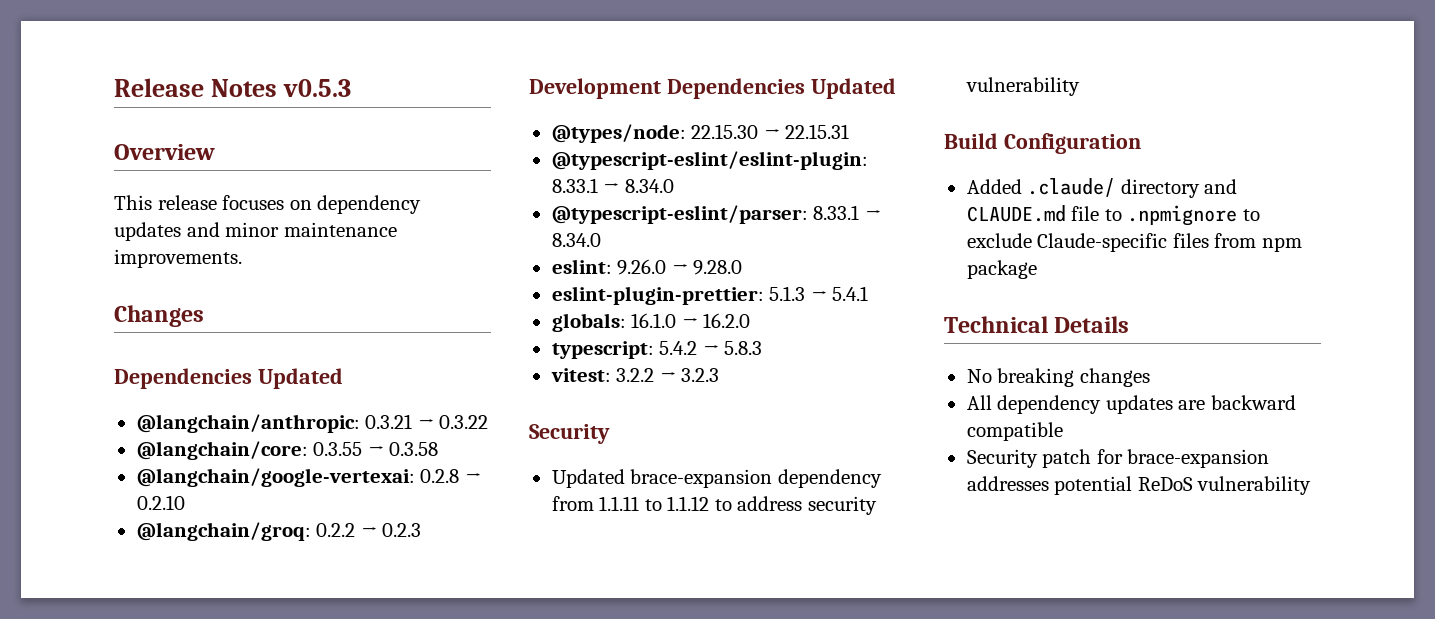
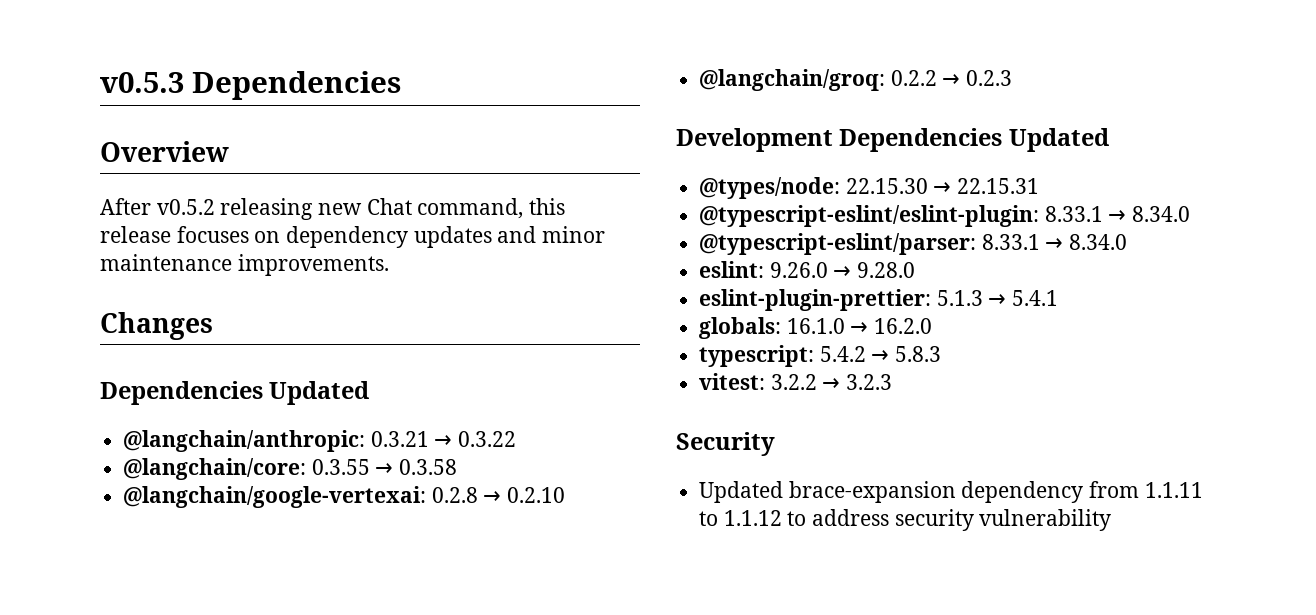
- Release Notes v0.5.3
+ v0.5.3 Dependencies
- This release focuses on dependency updates and minor maintenance improvements.
+ After v0.5.2 releasing new Chat command, this release focuses on dependency updates and minor maintenance improvements.
- Build Configuration
- Added .claude/ directory and CLAUDE.md file to .npmignore to exclude Claude-specific files from npm package
- Technical Details
- No breaking changes
- All dependency updates are backward compatible
- Security patch for brace-expansion addresses potential ReDoS vulnerability

